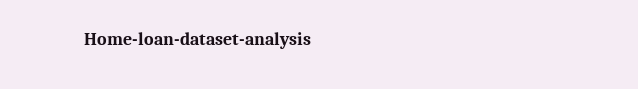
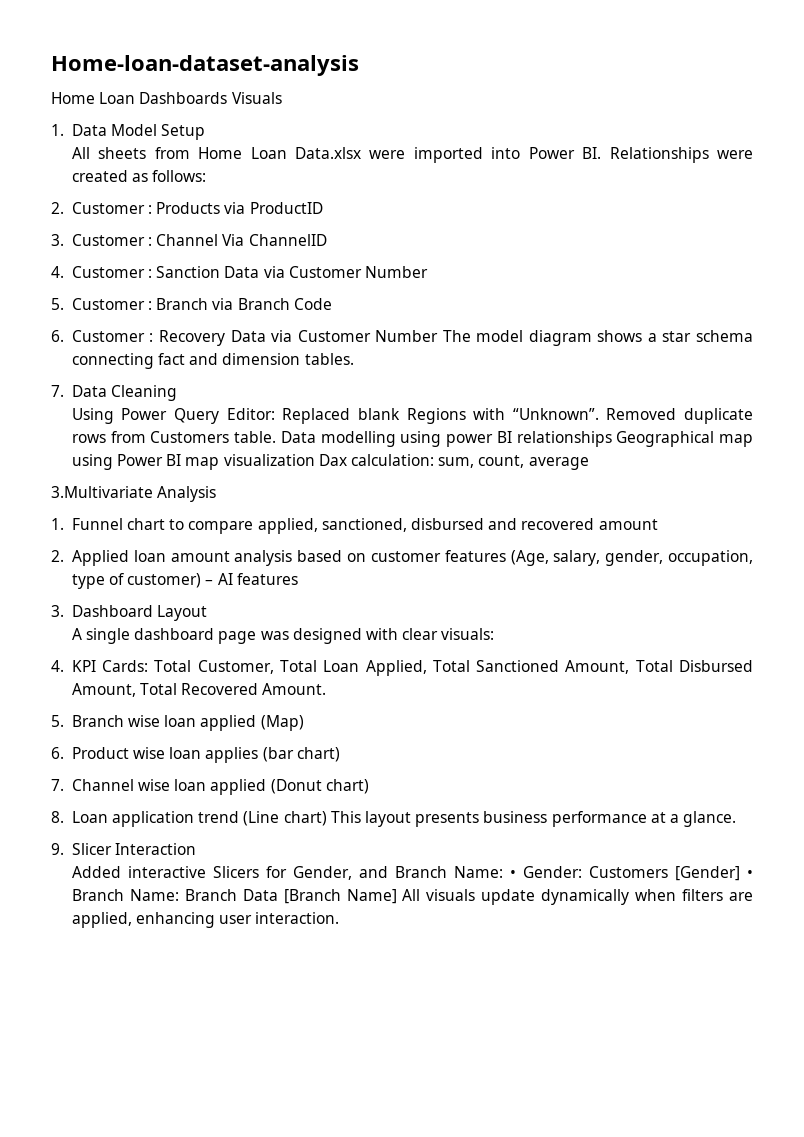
+ Home Loan Dashboards Visuals
+ 1. Data Model Setup
+ All sheets from Home Loan Data.xlsx were imported into Power BI. Relationships were created as follows:
+ 2. Customer : Products via ProductID
+ 3. Customer : Channel Via ChannelID
+ 4. Customer : Sanction Data via Customer Number
+ 5. Customer : Branch via Branch Code
+ 6. Customer : Recovery Data via Customer Number The model diagram shows a star schema connecting fact and dimension tables.
+ 7. Data Cleaning
+ Using Power Query Editor: Replaced blank Regions with “Unknown”. Removed duplicate rows from Customers table. Data modelling using power BI relationships Geographical map using Power BI map visualization Dax calculation: sum, count, average
+ 3.Multivariate Analysis
+ 1. Funnel chart to compare applied, sanctioned, disbursed and recovered amount
+ 2. Applied loan amount analysis based on customer features (Age, salary, gender, occupation, type of customer) – AI features
+ 3. Dashboard Layout
+ A single dashboard page was designed with clear visuals:
+ 4. KPI Cards: Total Customer, Total Loan Applied, Total Sanctioned Amount, Total Disbursed Amount, Total Recovered Amount.
+ 5. Branch wise loan applied (Map)
+ 6. Product wise loan applies (bar chart)
+ 7. Channel wise loan applied (Donut chart)
+ 8. Loan application trend (Line chart) This layout presents business performance at a glance.
+ 9. Slicer Interaction
+ Added interactive Slicers for Gender, and Branch Name: • Gender: Customers [Gender] • Branch Name: Branch Data [Branch Name] All visuals update dynamically when filters are applied, enhancing user interaction.

